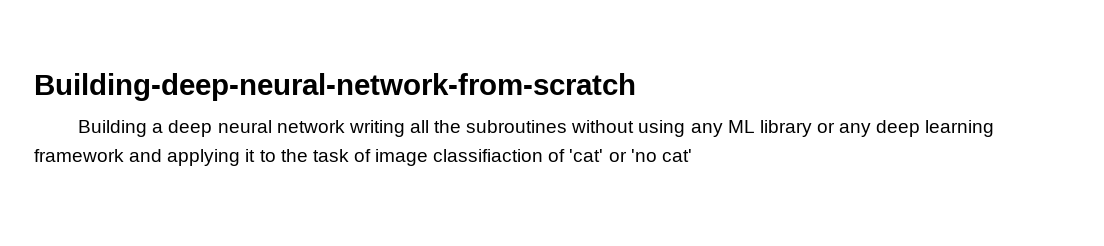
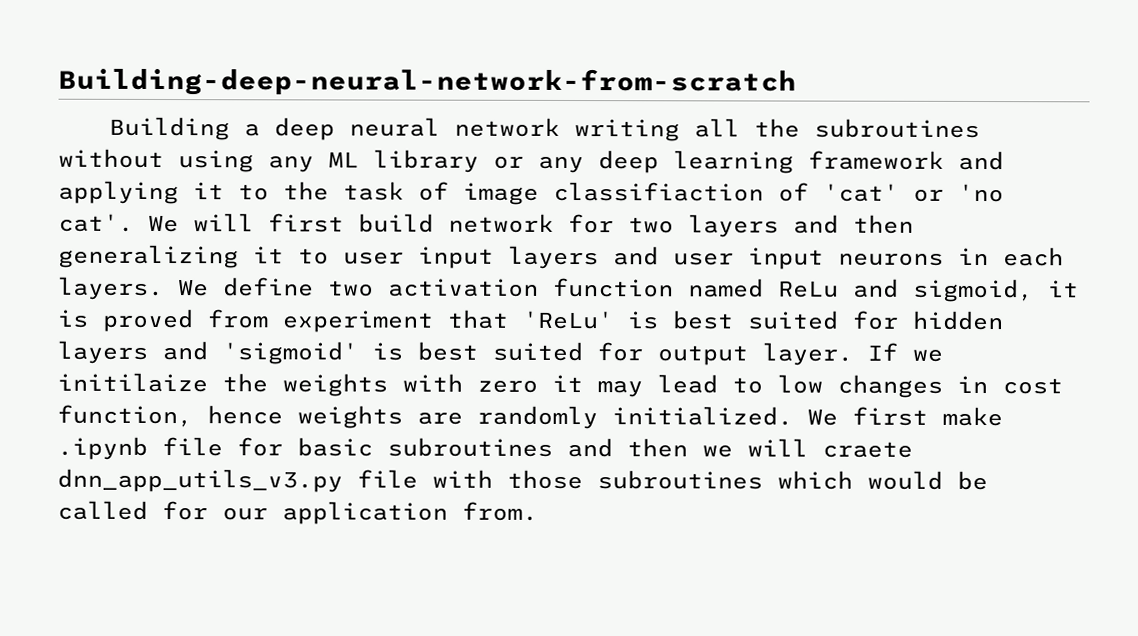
- Building a deep neural network writing all the subroutines without using any ML library or any deep learning framework and applying it to the task of image classifiaction of 'cat' or 'no cat'
+ Building a deep neural network writing all the subroutines without using any ML library or any deep learning framework and applying it to the task of image classifiaction of 'cat' or 'no cat'. We will first build network for two layers and then generalizing it to user input layers and user input neurons in each layers. We define two activation function named ReLu and sigmoid, it is proved from experiment that 'ReLu' is best suited for hidden layers and 'sigmoid' is best suited for output layer. If we initilaize the weights with zero it may lead to low changes in cost function, hence weights are randomly initialized. We first make .ipynb file for basic subroutines and then we will craete dnn_app_utils_v3.py file with those subroutines which would be called for our application from.

